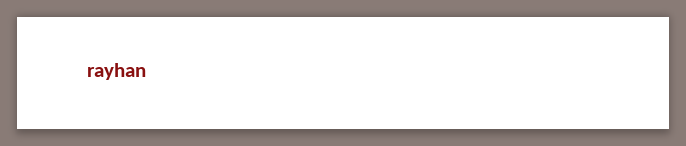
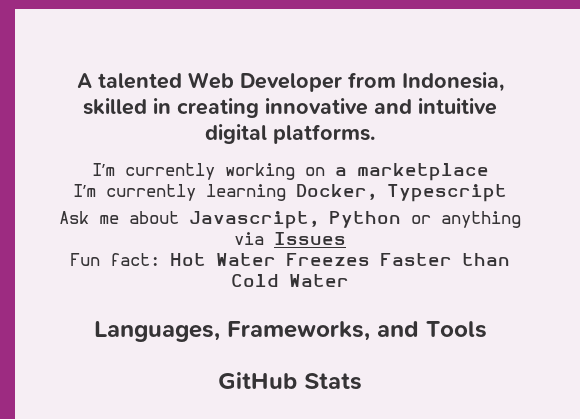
- rayhan
+ A talented Web Developer from Indonesia, skilled in creating innovative and intuitive digital platforms.
+ I’m currently working on a marketplace
+ I’m currently learning Docker, Typescript
+ Ask me about Javascript, Python or anything via Issues
+ Fun fact: Hot Water Freezes Faster than Cold Water
+ Languages, Frameworks, and Tools
+ GitHub Stats

